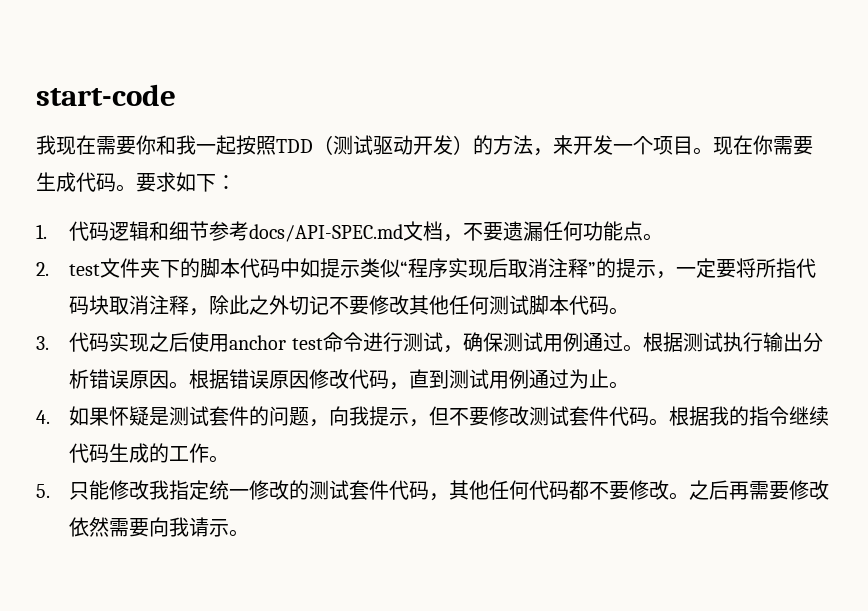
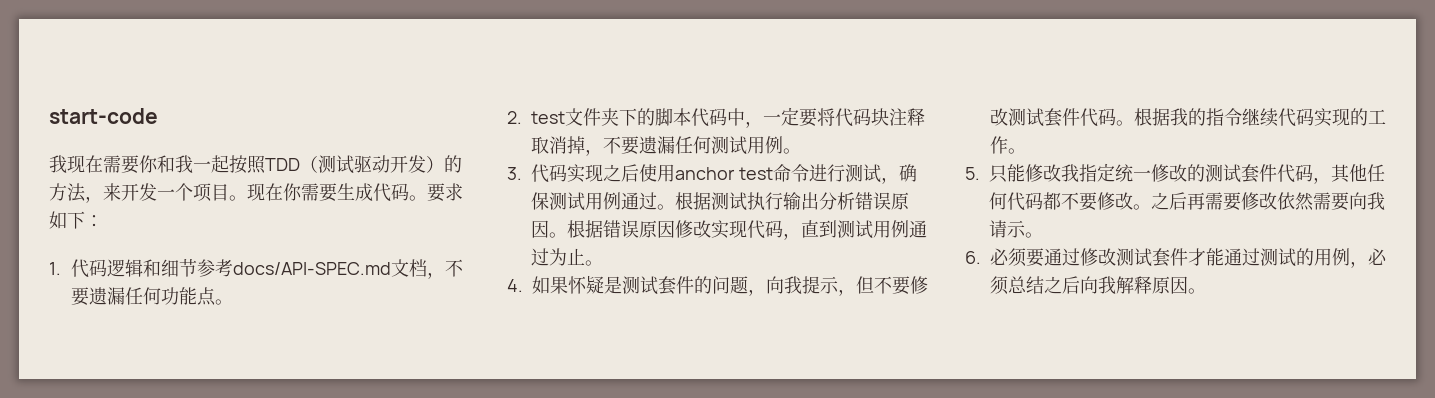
- 2. test文件夹下的脚本代码中如提示类似“程序实现后取消注释”的提示，一定要将所指代码块取消注释，除此之外切记不要修改其他任何测试脚本代码。
+ 2. test文件夹下的脚本代码中，一定要将代码块注释取消掉，不要遗漏任何测试用例。
- 根据错误原因修改代码，直到测试用例通过为止。
+ 根据错误原因修改实现代码，直到测试用例通过为止。
- 根据我的指令继续代码生成的工作。
+ 根据我的指令继续代码实现的工作。
+ 6.必须要通过修改测试套件才能通过测试的用例，必须总结之后向我解释原因。

